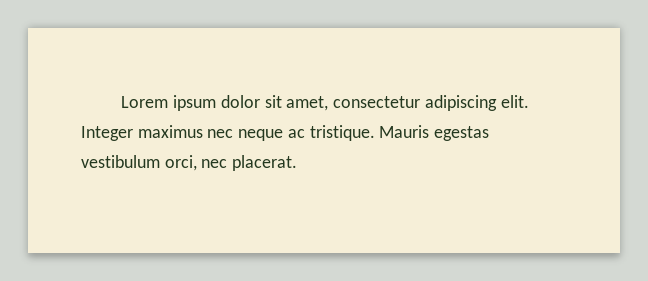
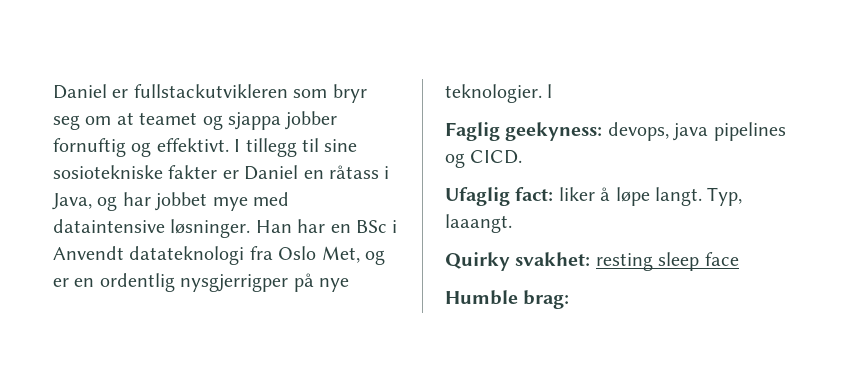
- Lorem ipsum dolor sit amet, consectetur adipiscing elit. Integer maximus nec neque ac tristique. Mauris egestas vestibulum orci, nec placerat.
+ Daniel er fullstackutvikleren som bryr seg om at teamet og sjappa jobber fornuftig og effektivt. I tillegg til sine sosiotekniske fakter er Daniel en råtass i Java, og har jobbet mye med dataintensive løsninger. Han har en BSc i Anvendt datateknologi fra Oslo Met, og er en ordentlig nysgjerrigper på nye teknologier. l
+ Faglig geekyness: devops, java pipelines og CICD.
+ Ufaglig fact: liker å løpe langt. Typ, laaangt.
+ Quirky svakhet: resting sleep face
+ Humble brag:

